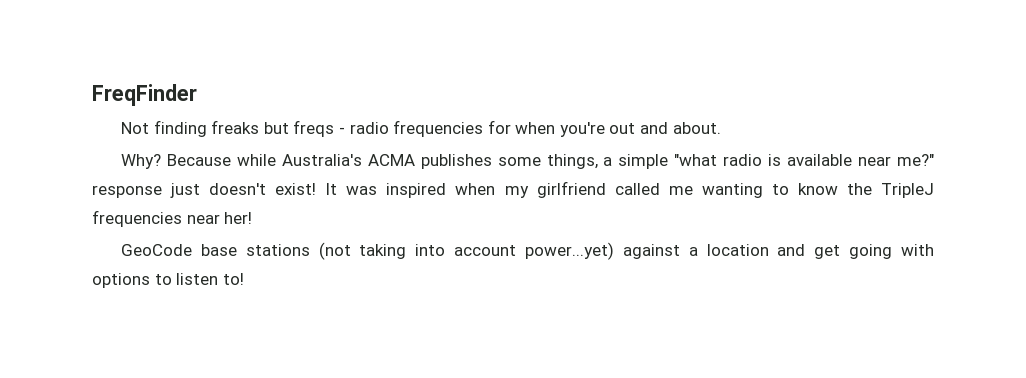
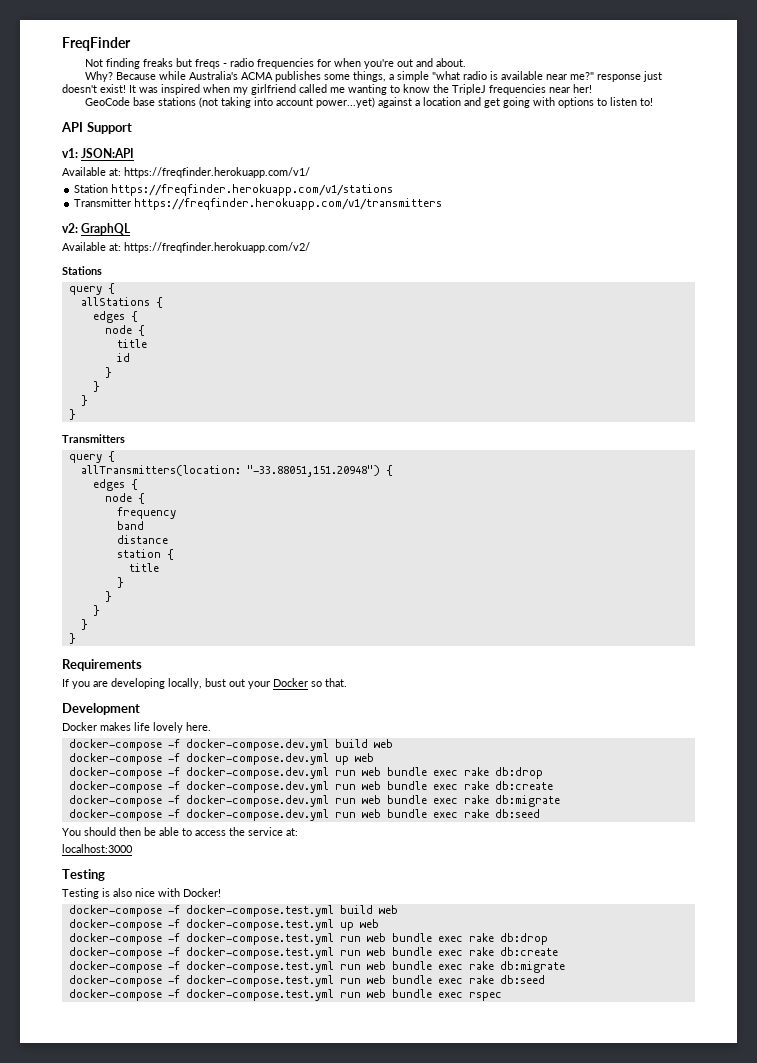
+ API Support
+ v1: JSON:API
+ Available at: https://freqfinder.herokuapp.com/v1/
+ Station https://freqfinder.herokuapp.com/v1/stations
+ Transmitter https://freqfinder.herokuapp.com/v1/transmitters
+ v2: GraphQL
+ Available at: https://freqfinder.herokuapp.com/v2/
+ Stations
+ query {
+ allStations {
+ edges {
+ node {
+ title
+ id
+ }
+ }
+ }
+ }
+ Transmitters
+ query {
+ allTransmitters(location: "-33.88051,151.20948") {
+ edges {
+ node {
+ frequency
+ band
+ distance
+ station {
+ title
+ }
+ }
+ }
+ }
+ }
+ Requirements
+ If you are developing locally, bust out your Docker so that.
+ Development
+ Docker makes life lovely here.
+ docker-compose -f docker-compose.dev.yml build web
+ docker-compose -f docker-compose.dev.yml up web
+ docker-compose -f docker-compose.dev.yml run web bundle exec rake db:drop
+ docker-compose -f docker-compose.dev.yml run web bundle exec rake db:create
+ docker-compose -f docker-compose.dev.yml run web bundle exec rake db:migrate
+ docker-compose -f docker-compose.dev.yml run web bundle exec rake db:seed
+ You should then be able to access the service at:
+ localhost:3000
+ Testing
+ Testing is also nice with Docker!
+ docker-compose -f docker-compose.test.yml build web
+ docker-compose -f docker-compose.test.yml up web
+ docker-compose -f docker-compose.test.yml run web bundle exec rake db:drop
+ docker-compose -f docker-compose.test.yml run web bundle exec rake db:create
+ docker-compose -f docker-compose.test.yml run web bundle exec rake db:migrate
+ docker-compose -f docker-compose.test.yml run web bundle exec rake db:seed
+ docker-compose -f docker-compose.test.yml run web bundle exec rspec

